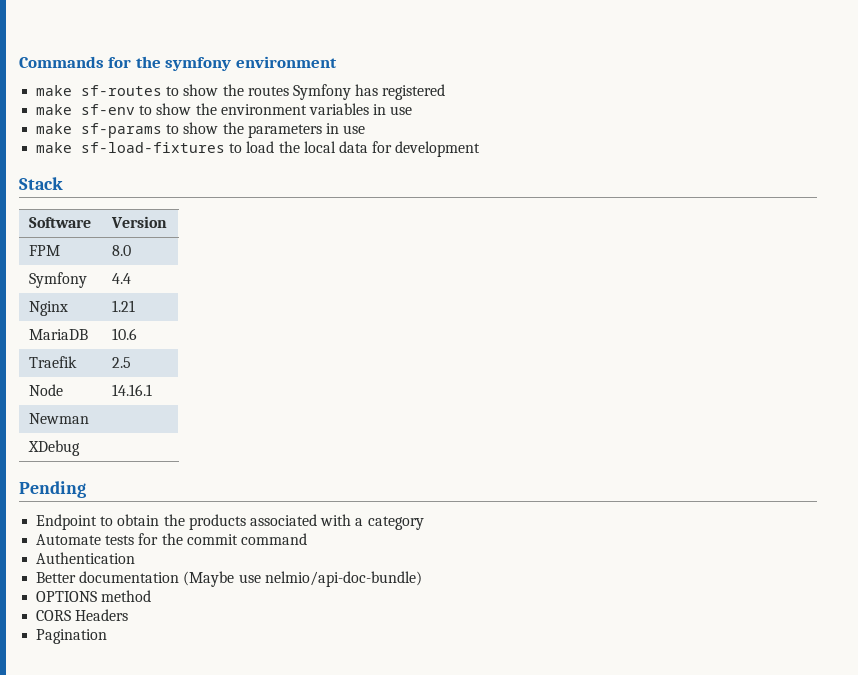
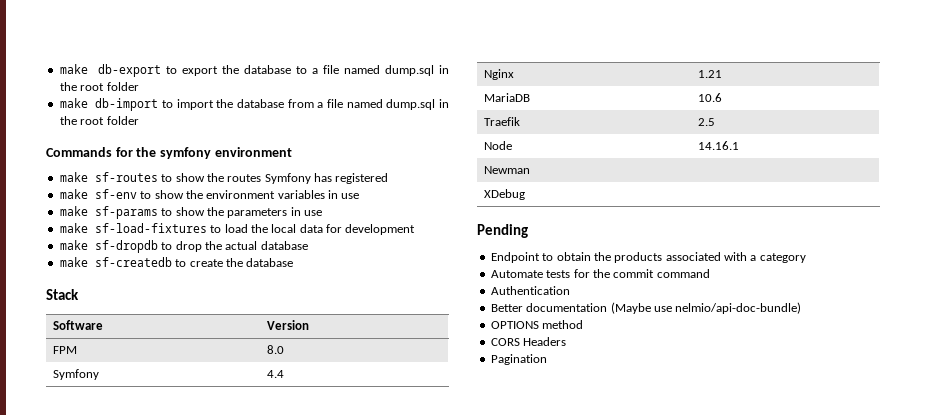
+ make db-export to export the database to a file named dump.sql in the root folder
+ make db-import to import the database from a file named dump.sql in the root folder
+ make sf-dropdb to drop the actual database
+ make sf-createdb to create the database

